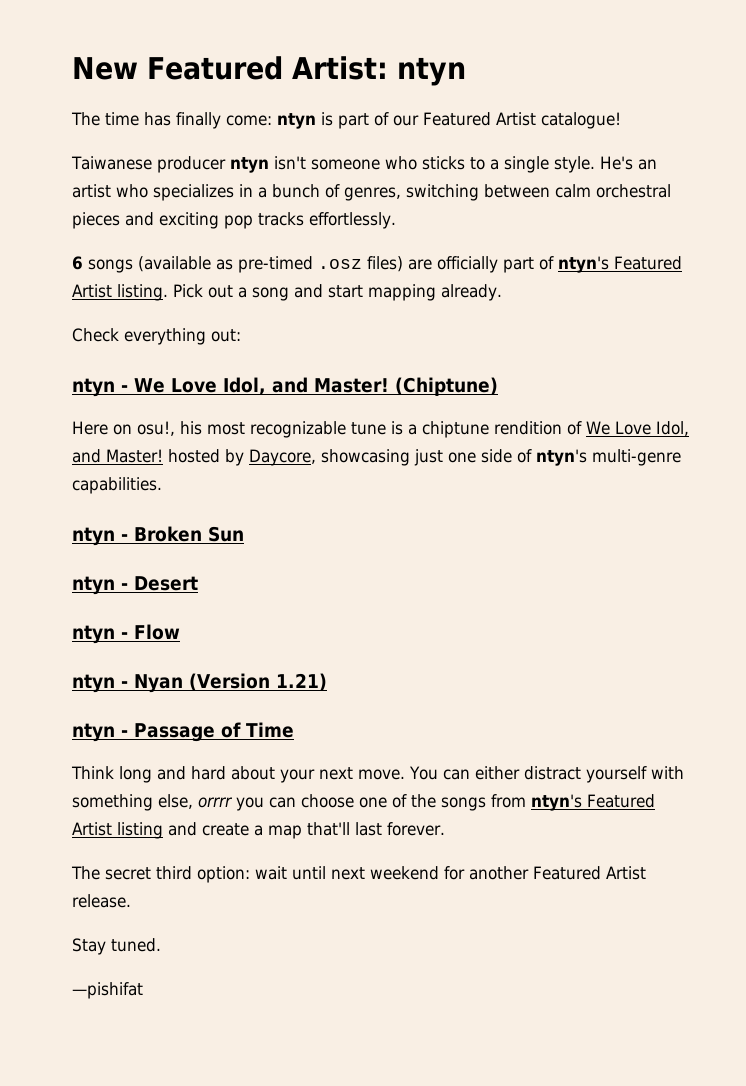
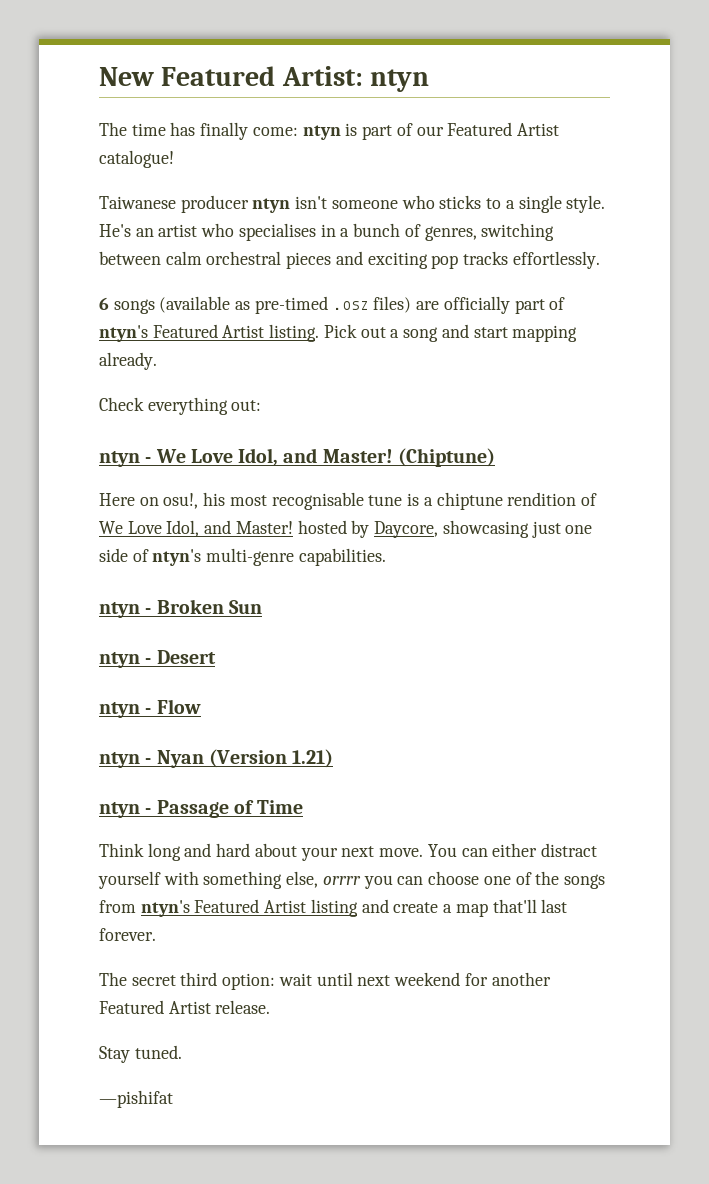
- He's an artist who specializes in a bunch of genres, switching between calm orchestral pieces and exciting pop tracks effortlessly.
+ He's an artist who specialises in a bunch of genres, switching between calm orchestral pieces and exciting pop tracks effortlessly.
- Here on osu!, his most recognizable tune is a chiptune rendition of We Love Idol, and Master! hosted by Daycore, showcasing just one side of ntyn's multi-genre capabilities.
+ Here on osu!, his most recognisable tune is a chiptune rendition of We Love Idol, and Master! hosted by Daycore, showcasing just one side of ntyn's multi-genre capabilities.

